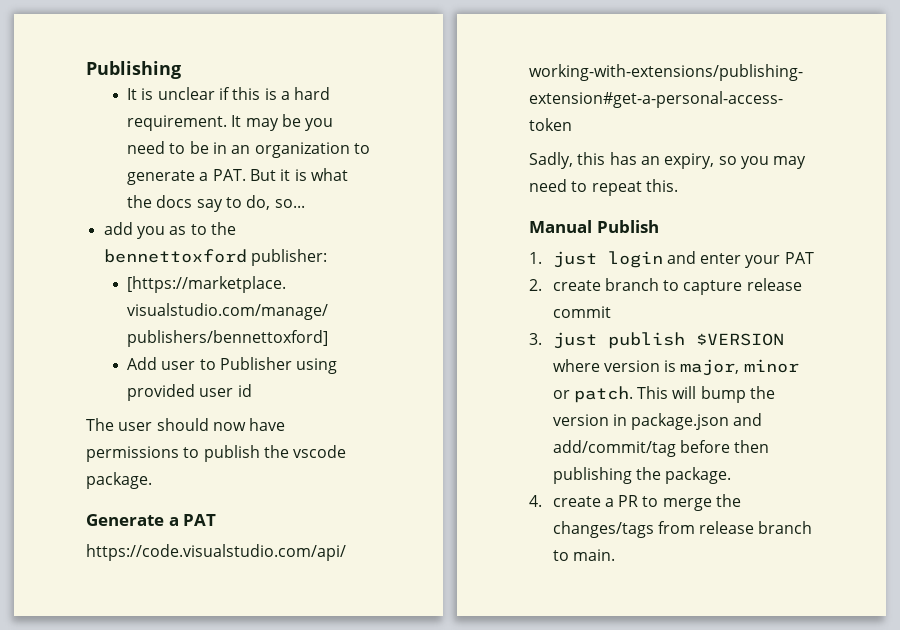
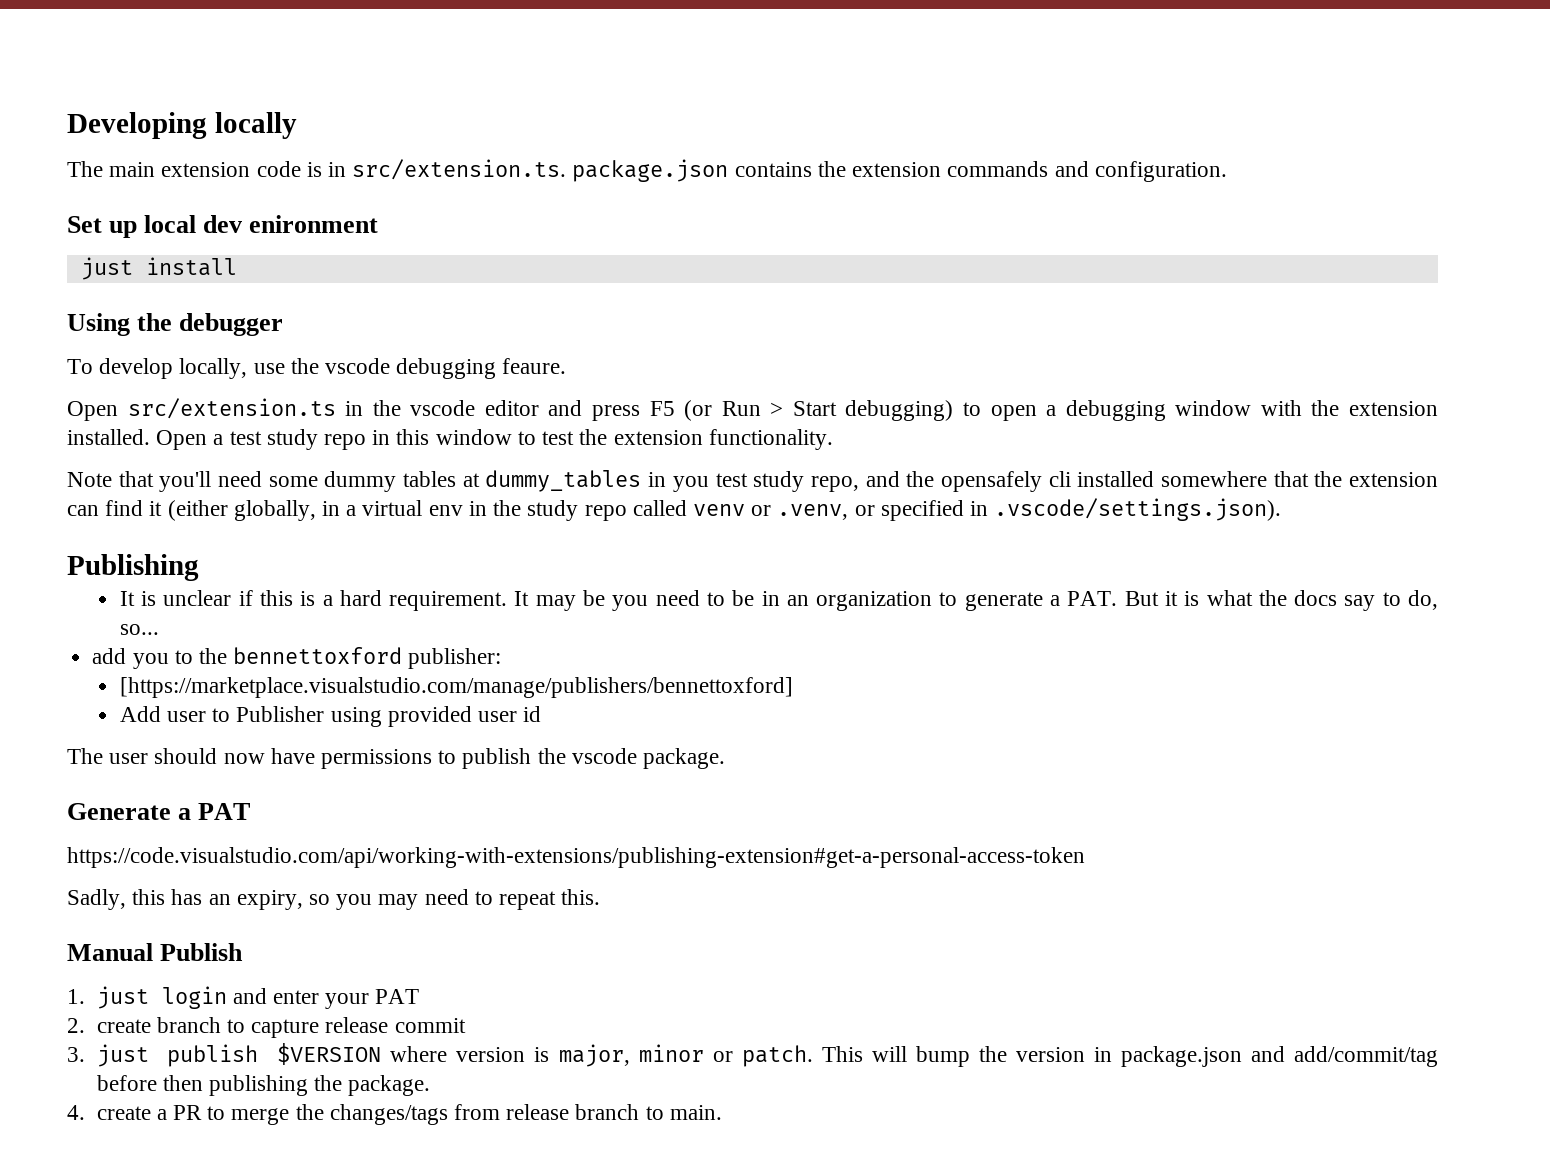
+ Developing locally
+ The main extension code is in src/extension.ts. package.json contains the extension commands and configuration.
+ Set up local dev enironment
+ just install
+ Using the debugger
+ To develop locally, use the vscode debugging feaure.
+ Open src/extension.ts in the vscode editor and press F5 (or Run > Start debugging) to open a debugging window with the extension installed. Open a test study repo in this window to test the extension functionality.
+ Note that you'll need some dummy tables at dummy_tables in you test study repo, and the opensafely cli installed somewhere that the extension can find it (either globally, in a virtual env in the study repo called venv or .venv, or specified in .vscode/settings.json).
- add you as to the bennettoxford publisher:
+ add you to the bennettoxford publisher:

